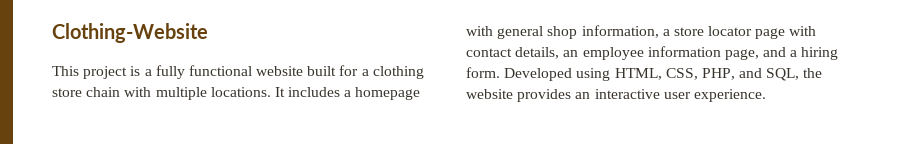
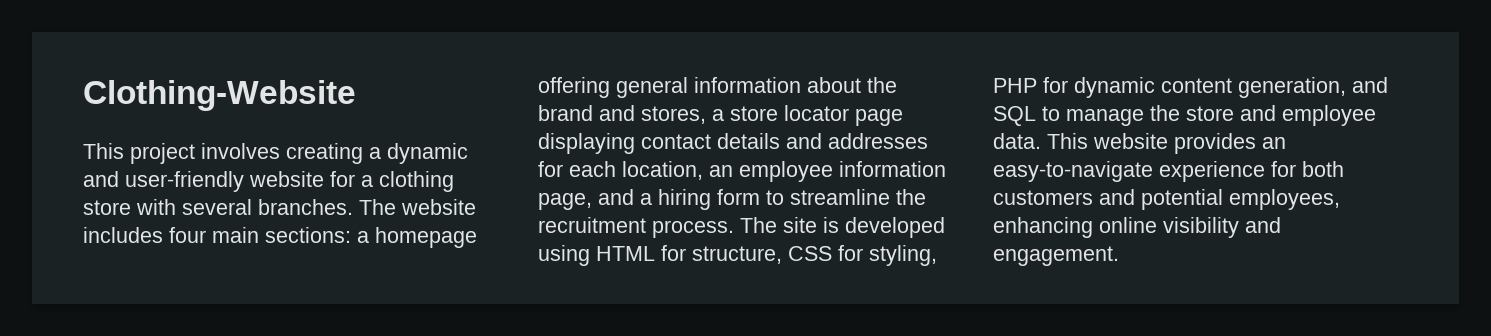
- This project is a fully functional website built for a clothing store chain with multiple locations. It includes a homepage with general shop information, a store locator page with contact details, an employee information page, and a hiring form. Developed using HTML, CSS, PHP, and SQL, the website provides an interactive user experience.
+ This project involves creating a dynamic and user-friendly website for a clothing store with several branches. The website includes four main sections: a homepage offering general information about the brand and stores, a store locator page displaying contact details and addresses for each location, an employee information page, and a hiring form to streamline the recruitment process. The site is developed using HTML for structure, CSS for styling, PHP for dynamic content generation, and SQL to manage the store and employee data. This website provides an easy-to-navigate experience for both customers and potential employees, enhancing online visibility and engagement.

